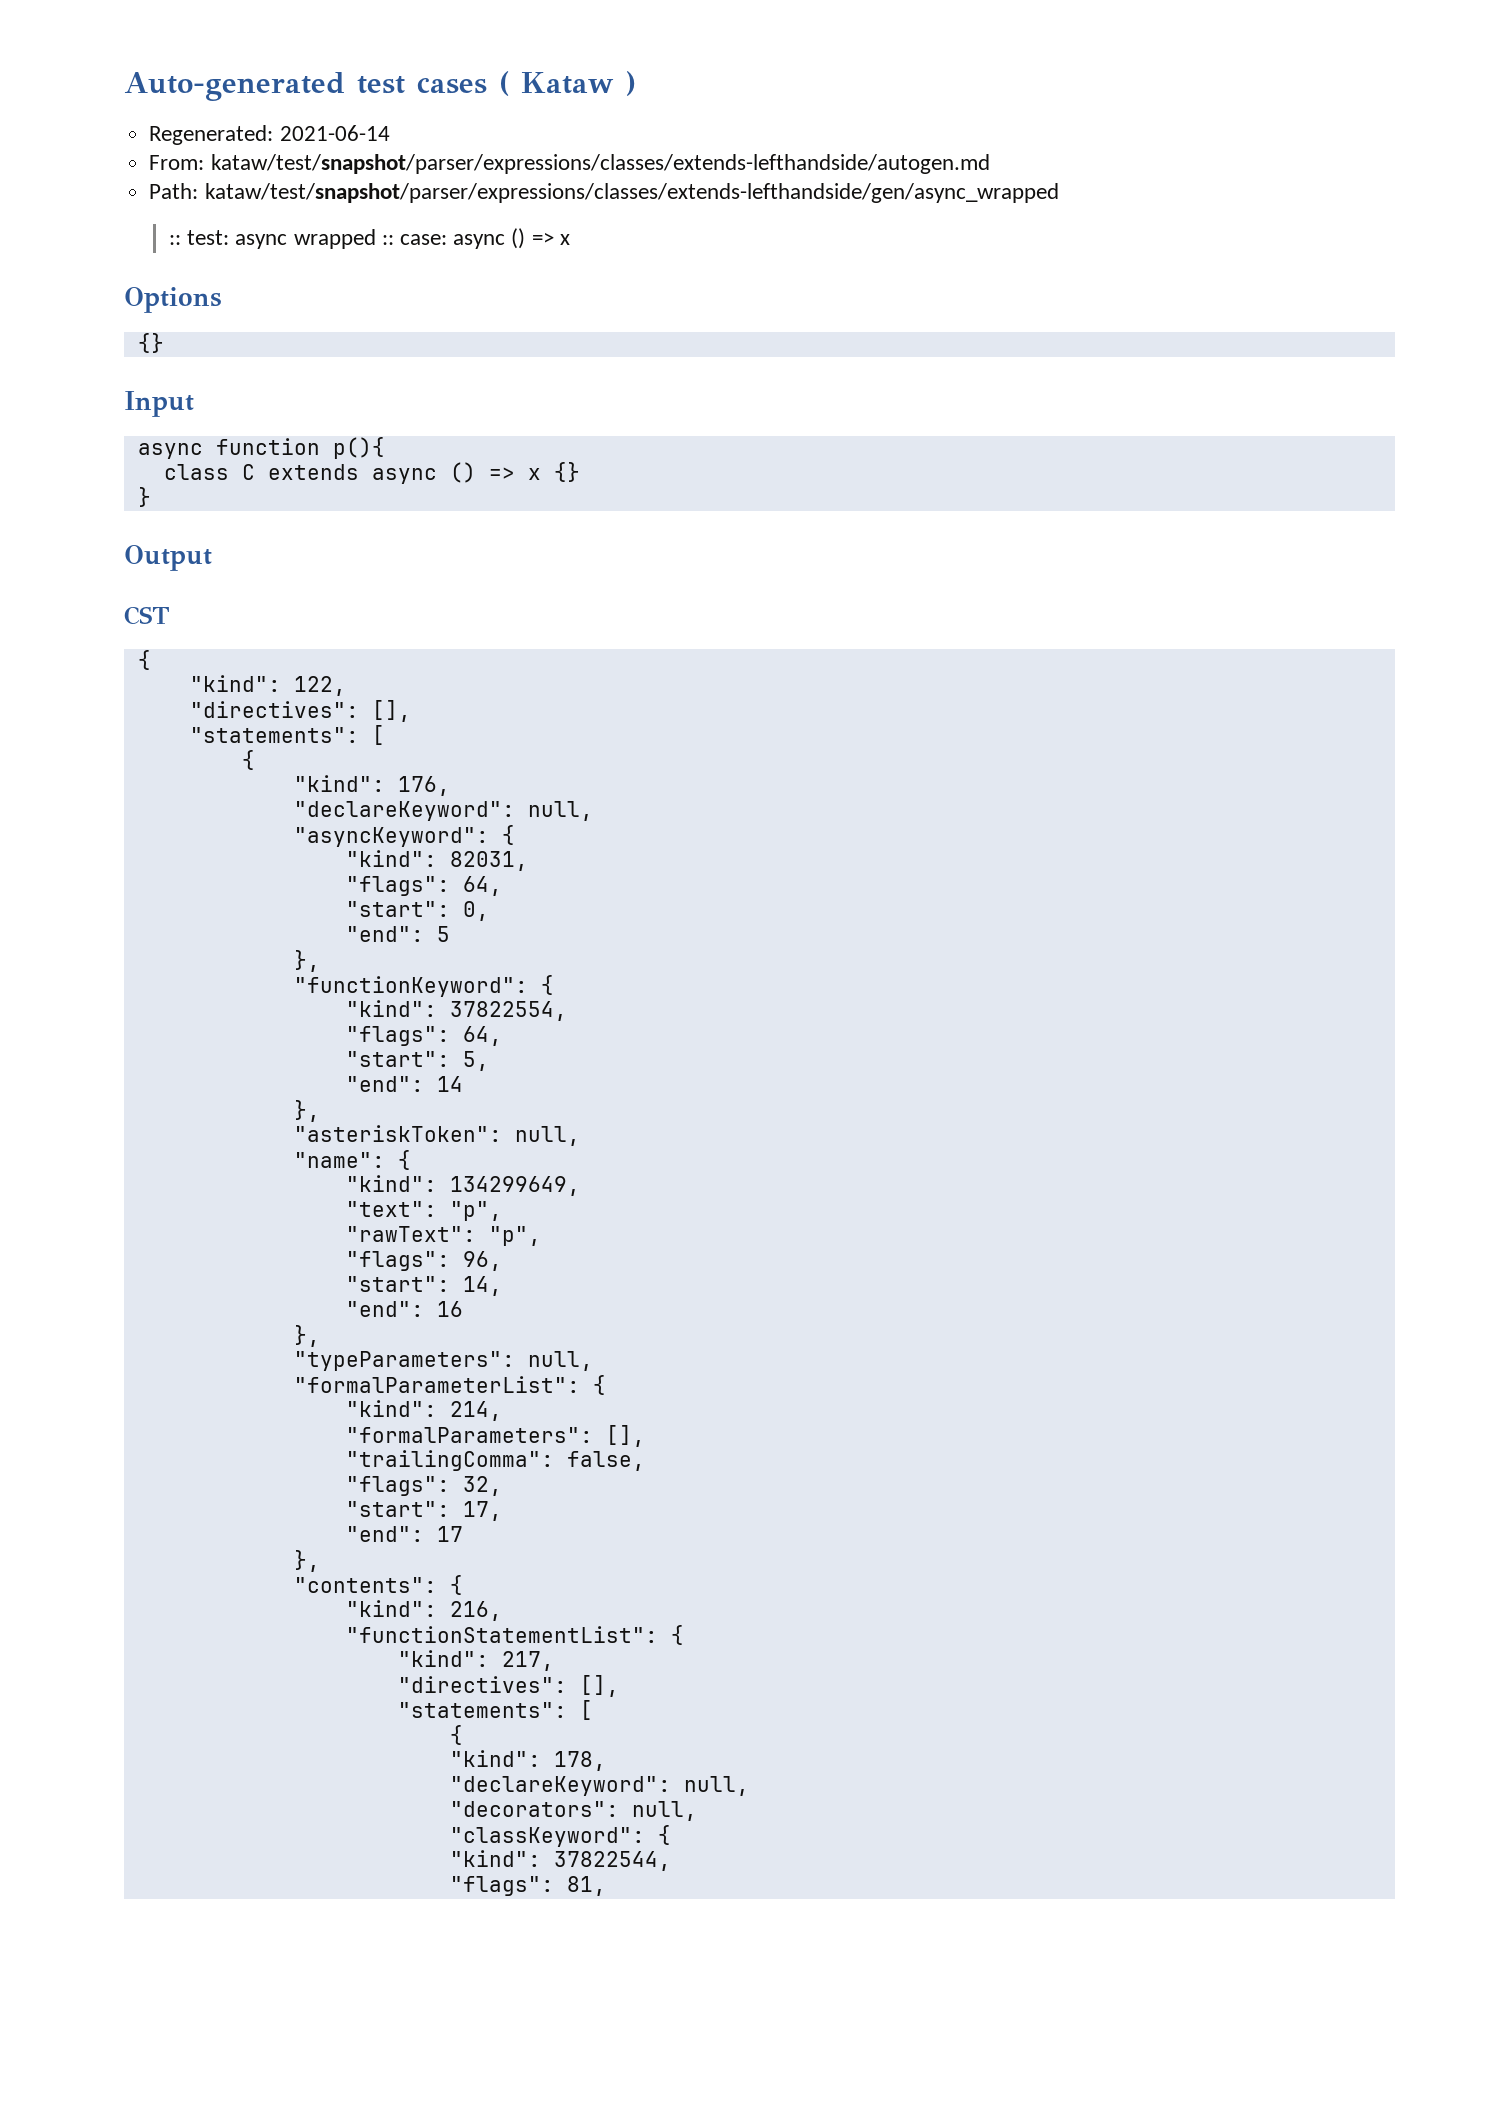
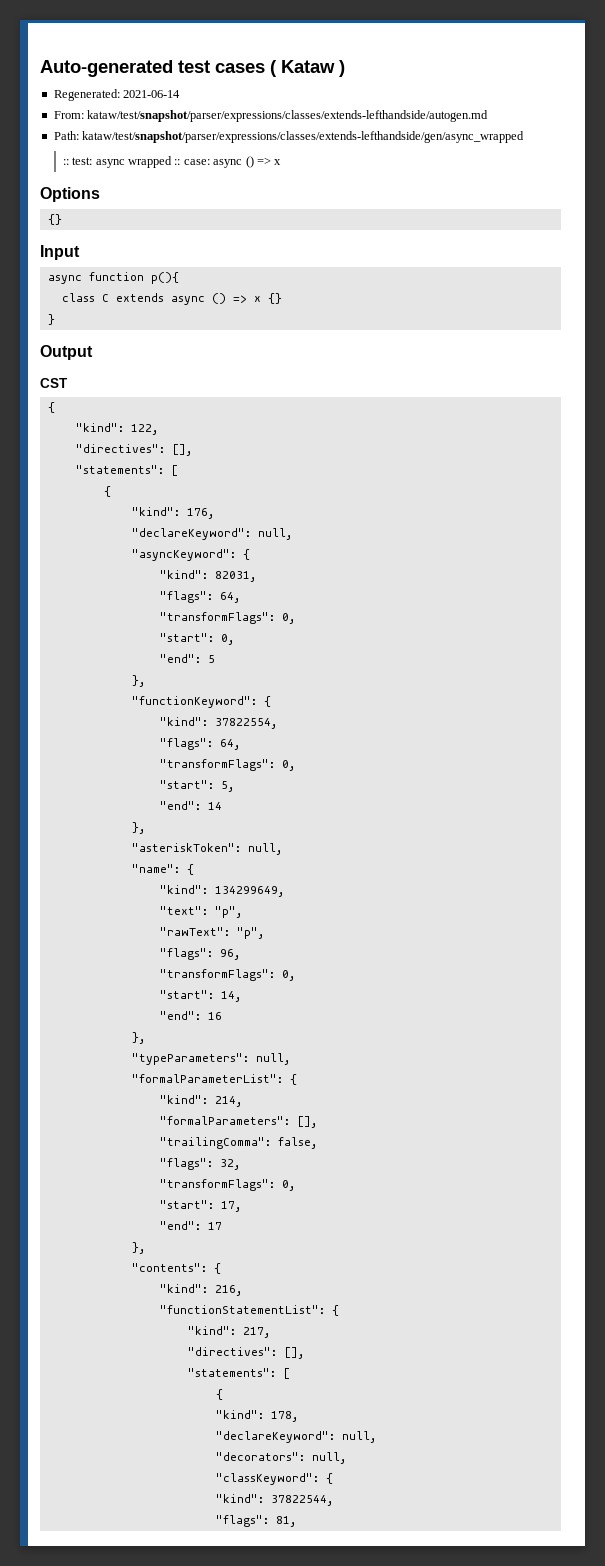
  "kind": 82031,
  "flags": 64,
+ "transformFlags": 0,
  "kind": 37822554,
  "flags": 64,
+ "transformFlags": 0,
  "flags": 96,
+ "transformFlags": 0,
  "flags": 32,
+ "transformFlags": 0,

